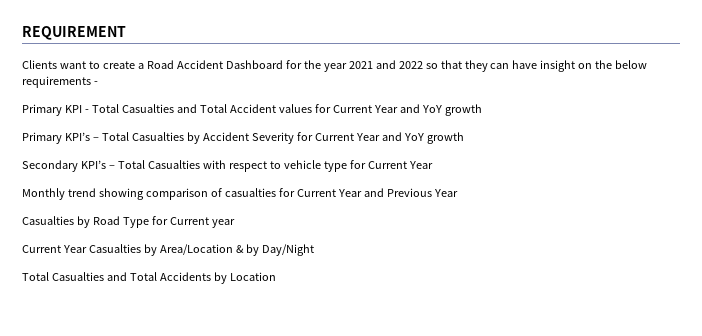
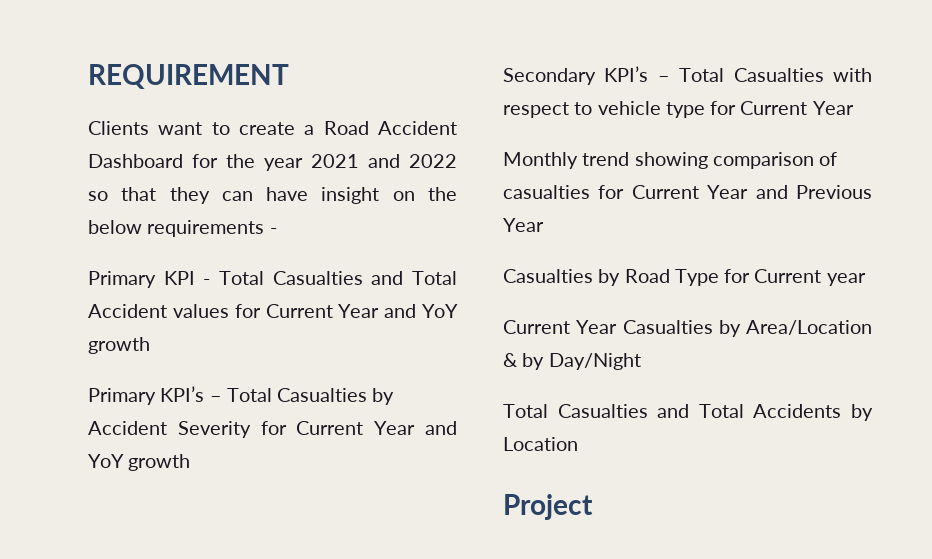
+ Project

